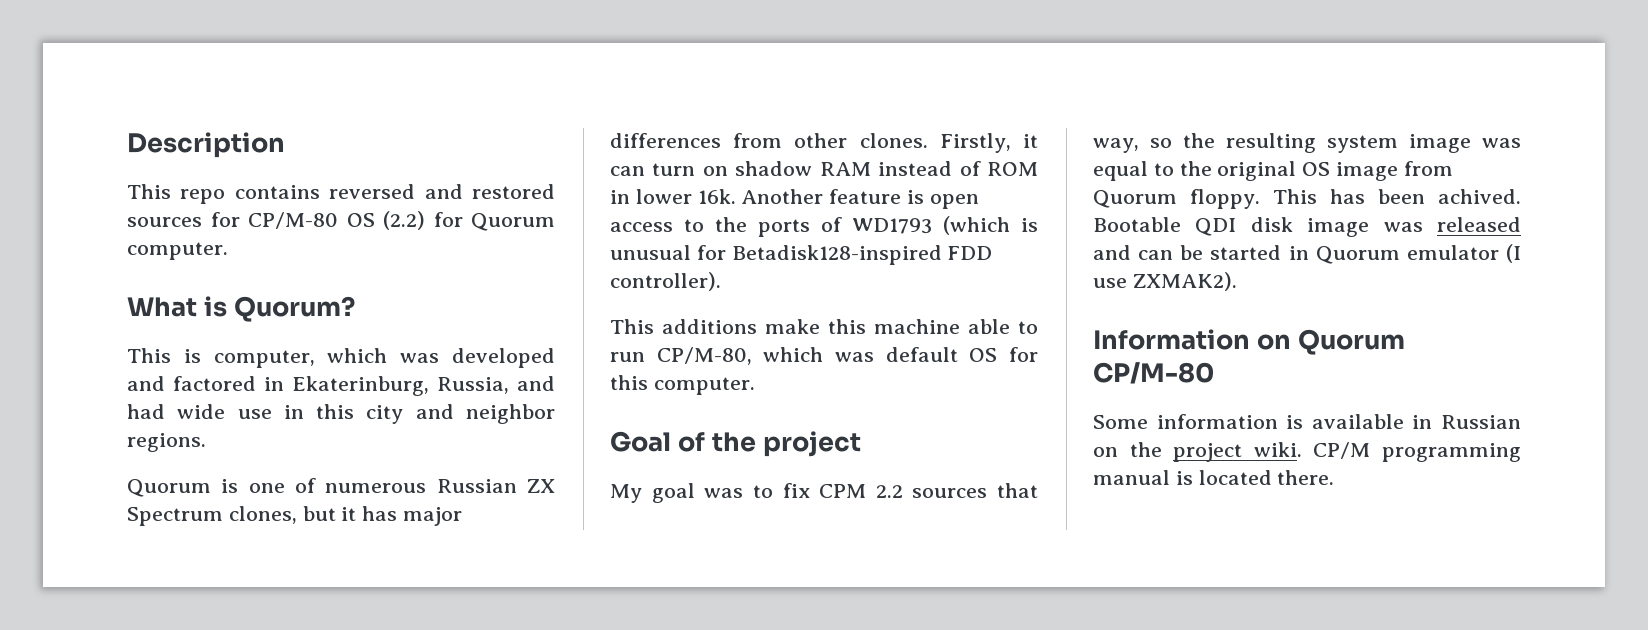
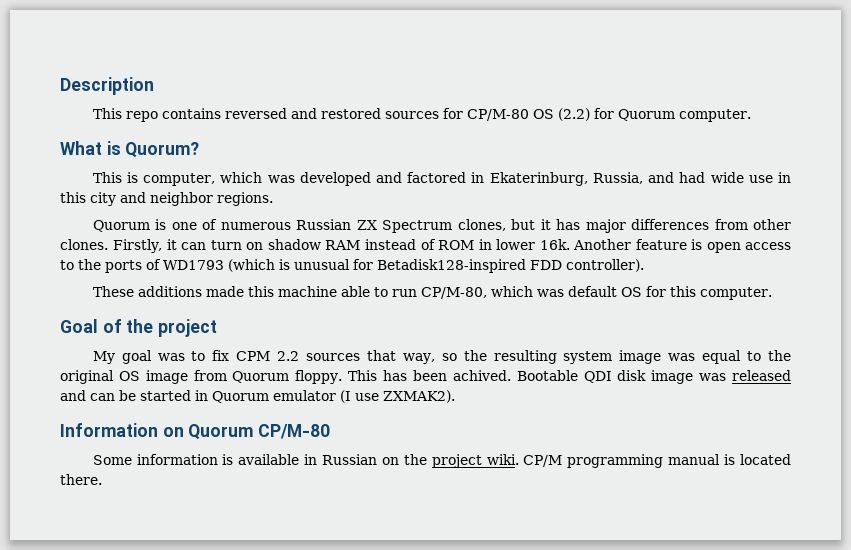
- This additions make this machine able to run CP/M-80, which was default OS for this computer.
+ These additions made this machine able to run CP/M-80, which was default OS for this computer.

